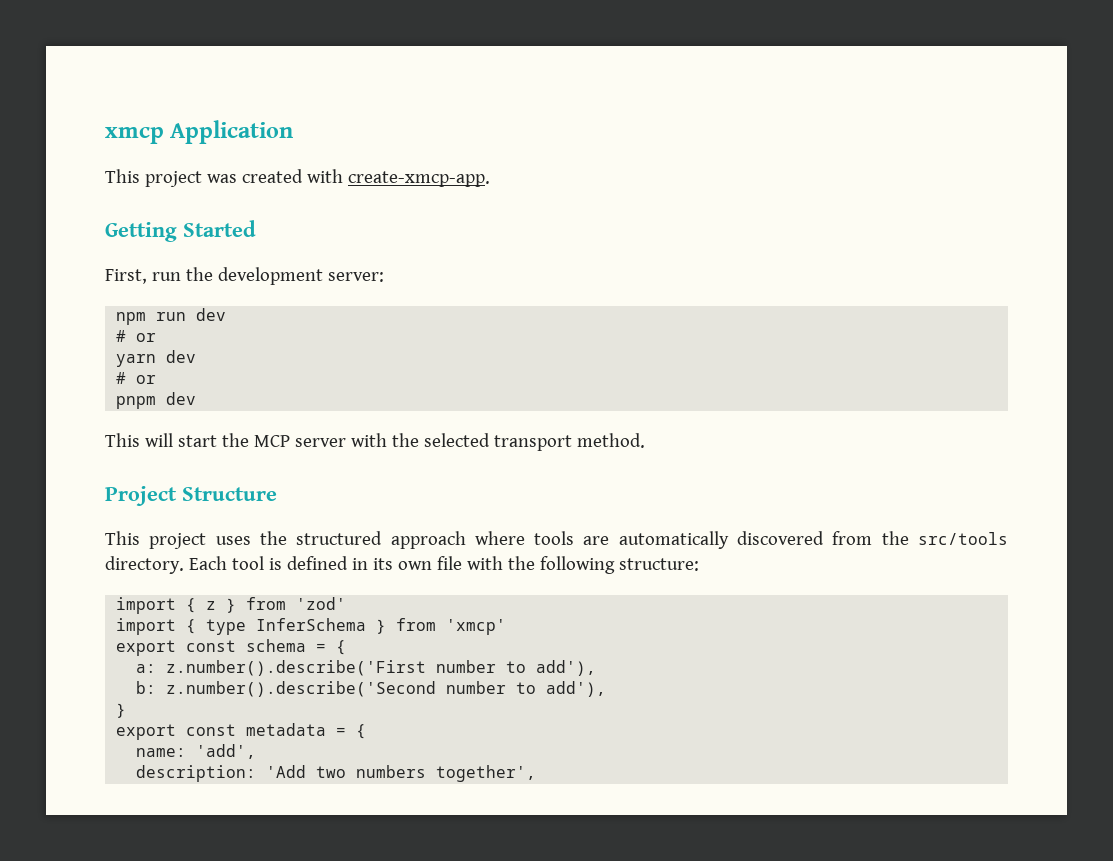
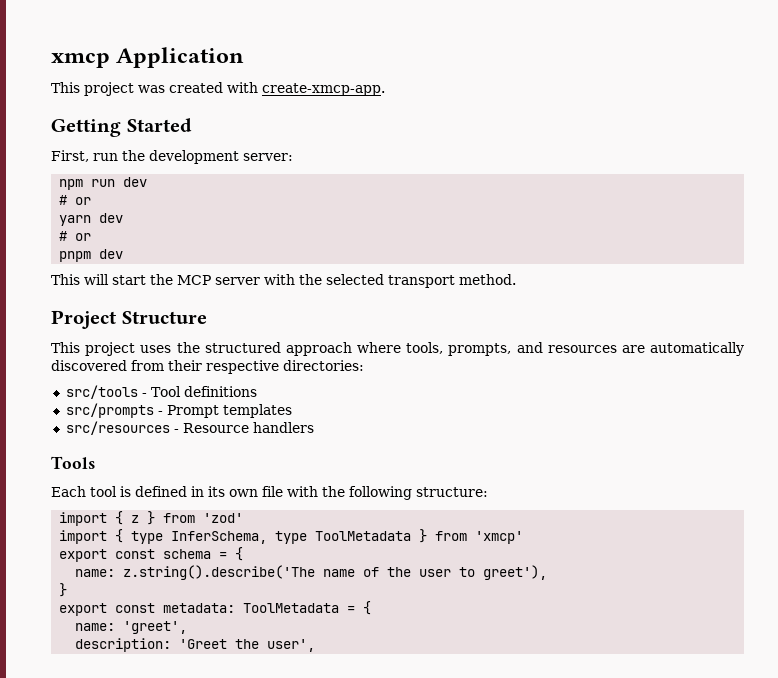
- This project uses the structured approach where tools are automatically discovered from the src/tools directory. Each tool is defined in its own file with the following structure:
+ This project uses the structured approach where tools, prompts, and resources are automatically discovered from their respective directories:
+ src/tools - Tool definitions
+ src/prompts - Prompt templates
+ src/resources - Resource handlers
+ Tools
+ Each tool is defined in its own file with the following structure:
- import { type InferSchema } from 'xmcp'
+ import { type InferSchema, type ToolMetadata } from 'xmcp'
- a: z.number().describe('First number to add'),
- b: z.number().describe('Second number to add'),
+ name: z.string().describe('The name of the user to greet'),
- export const metadata = {
- name: 'add',
+ export const metadata: ToolMetadata = {
+ name: 'greet',
- description: 'Add two numbers together',
+ description: 'Greet the user',

